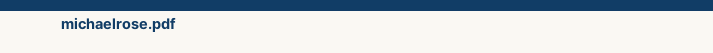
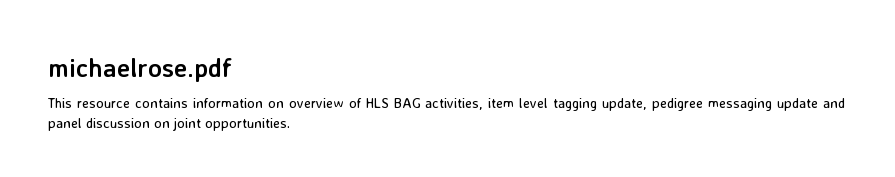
+ This resource contains information on overview of HLS BAG activities, item level tagging update, pedigree messaging update and panel discussion on joint opportunities.

